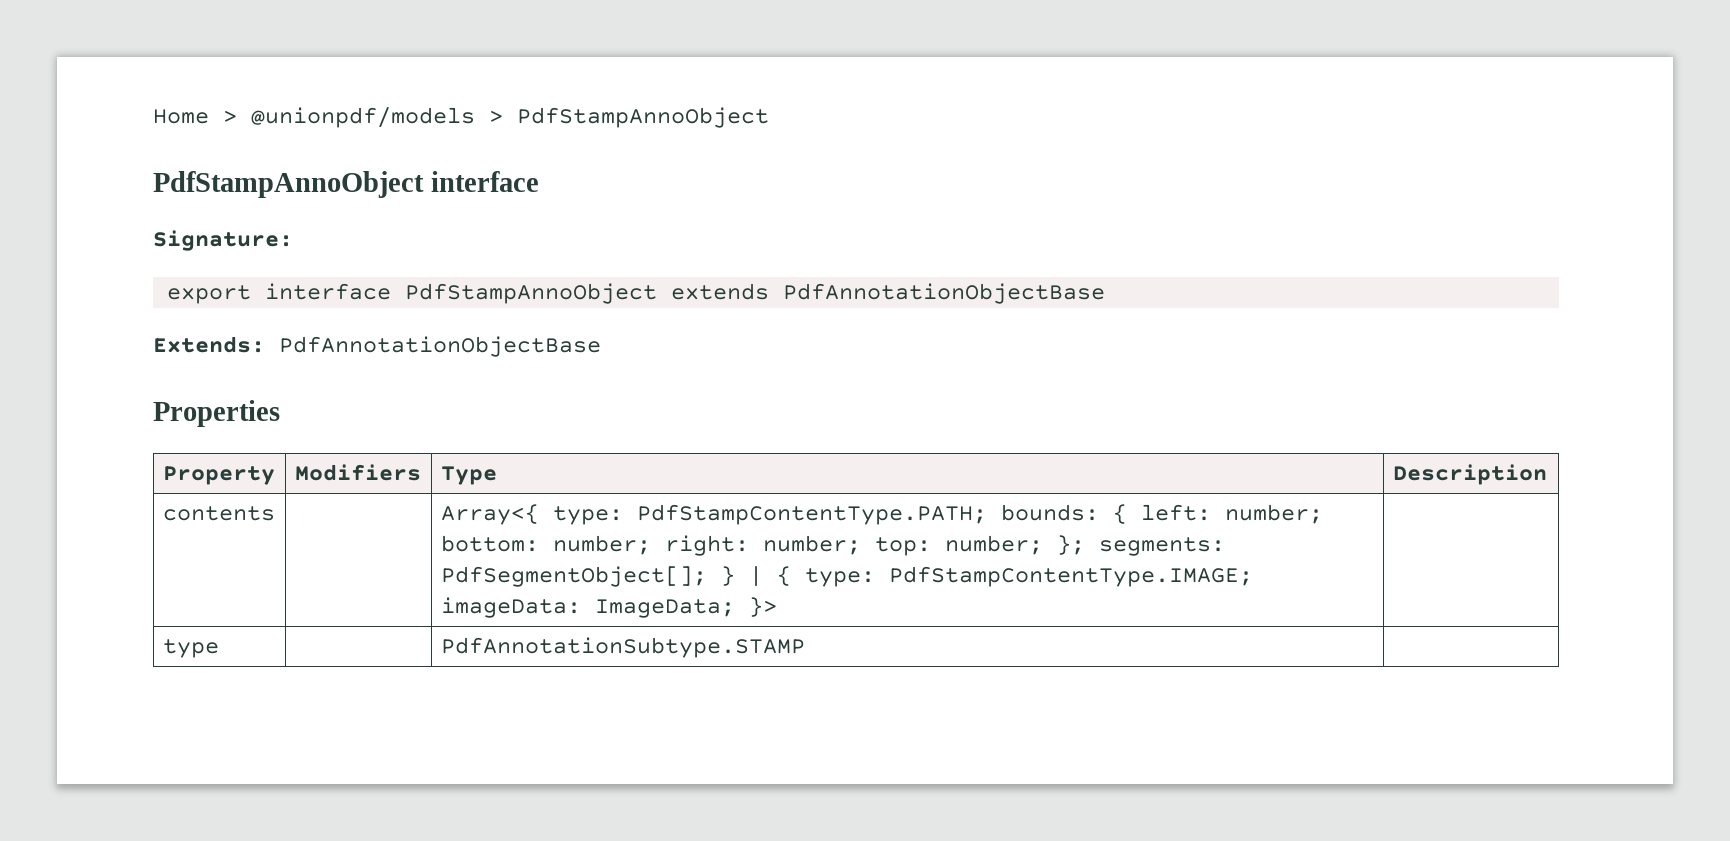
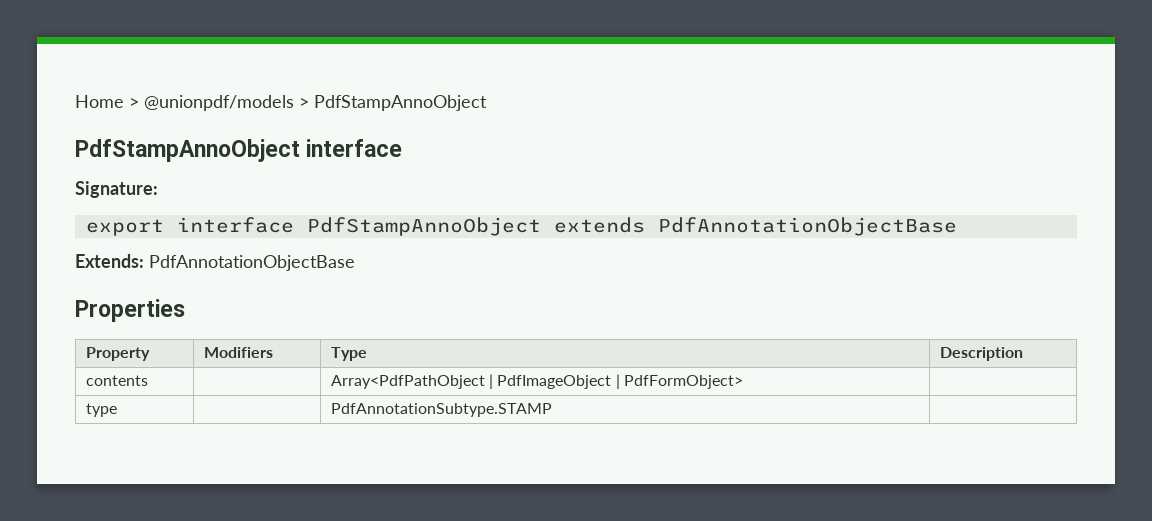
- contents | | Array<{ type: PdfStampContentType.PATH; bounds: { left: number; bottom: number; right: number; top: number; }; segments: PdfSegmentObject[]; } | { type: PdfStampContentType.IMAGE; imageData: ImageData; }> |
+ contents | | Array<PdfPathObject | PdfImageObject | PdfFormObject> |

